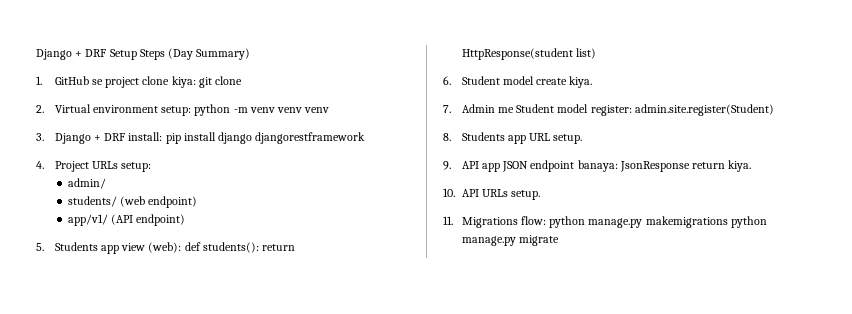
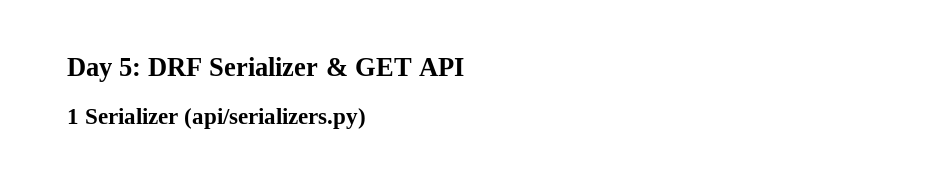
- Django + DRF Setup Steps (Day Summary)
- 1. GitHub se project clone kiya: git clone
- 2. Virtual environment setup: python -m venv venv venv
- 3. Django + DRF install: pip install django djangorestframework
- 4. Project URLs setup:
- admin/
- students/ (web endpoint)
- app/v1/ (API endpoint)
- 5. Students app view (web): def students(): return HttpResponse(student list)
- 6. Student model create kiya.
- 7. Admin me Student model register: admin.site.register(Student)
- 8. Students app URL setup.
- 9. API app JSON endpoint banaya: JsonResponse return kiya.
- 10. API URLs setup.
- 11. Migrations flow: python manage.py makemigrations python manage.py migrate
+ Day 5: DRF Serializer & GET API
+ 1 Serializer (api/serializers.py)

